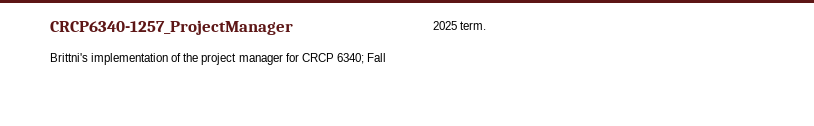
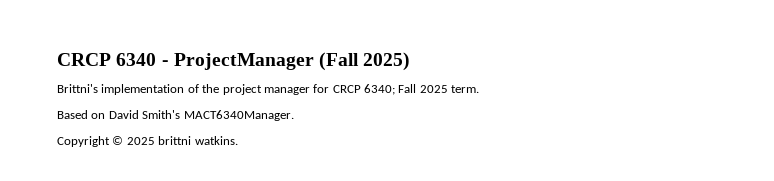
- CRCP6340-1257_ProjectManager
+ CRCP 6340 - ProjectManager (Fall 2025)
+ Based on David Smith's MACT6340Manager.
+ Copyright © 2025 brittni watkins.

